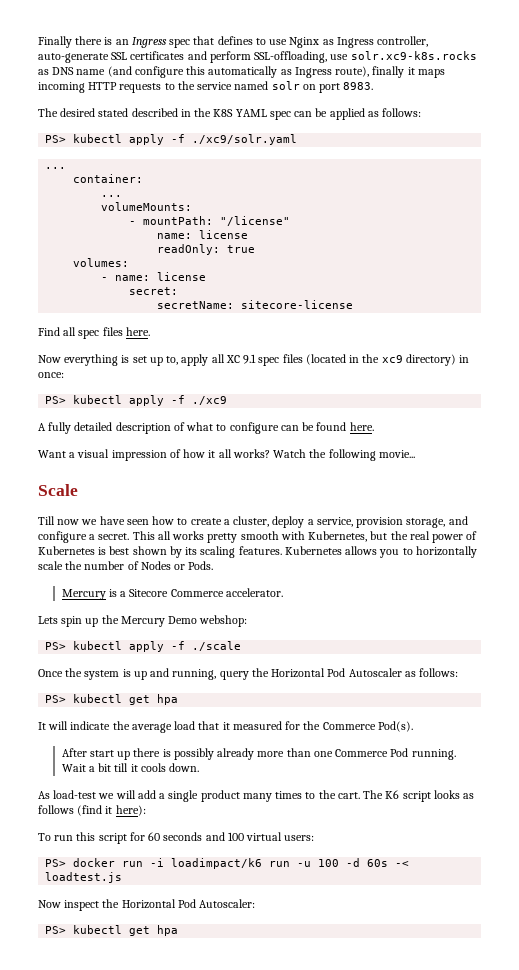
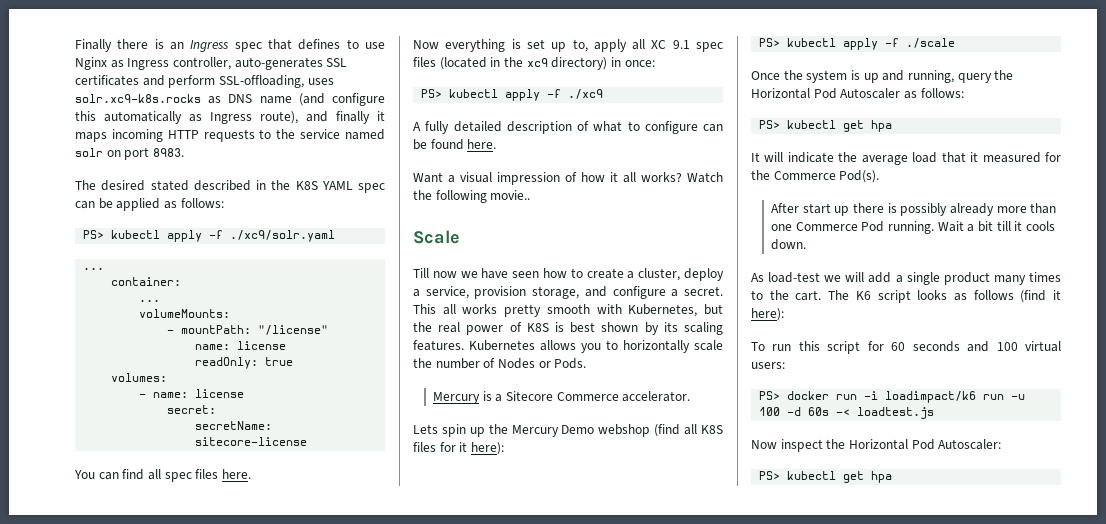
- Finally there is an Ingress spec that defines to use Nginx as Ingress controller, auto-generate SSL certificates and perform SSL-offloading, use solr.xc9-k8s.rocks as DNS name (and configure this automatically as Ingress route), finally it maps incoming HTTP requests to the service named solr on port 8983.
+ Finally there is an Ingress spec that defines to use Nginx as Ingress controller, auto-generates SSL certificates and perform SSL-offloading, uses solr.xc9-k8s.rocks as DNS name (and configure this automatically as Ingress route), and finally it maps incoming HTTP requests to the service named solr on port 8983.
- Find all spec files here.
+ You can find all spec files here.
- Watch the following movie...
+ Watch the following movie..
- This all works pretty smooth with Kubernetes, but the real power of Kubernetes is best shown by its scaling features.
+ This all works pretty smooth with Kubernetes, but the real power of K8S is best shown by its scaling features.
- Lets spin up the Mercury Demo webshop:
+ Lets spin up the Mercury Demo webshop (find all K8S files for it here):

